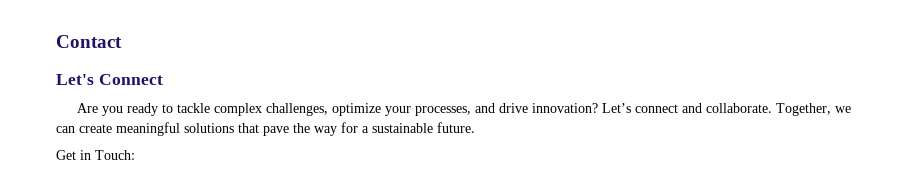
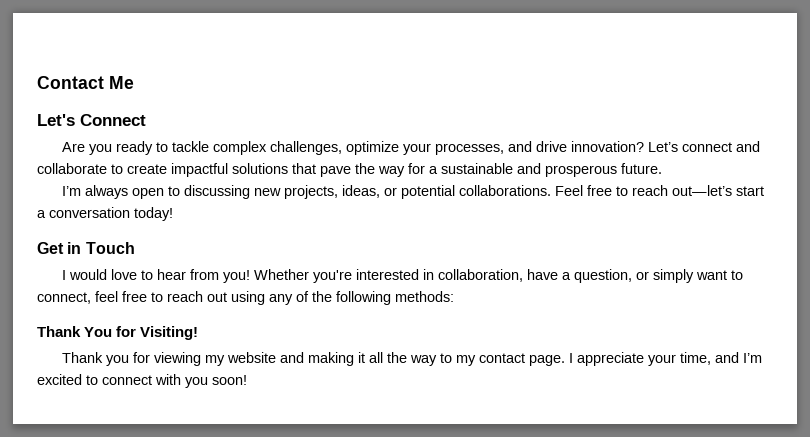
- Contact
+ Contact Me
- Let’s connect and collaborate. Together, we can create meaningful solutions that pave the way for a sustainable future.
+ Let’s connect and collaborate to create impactful solutions that pave the way for a sustainable and prosperous future.
- Get in Touch:
+ I’m always open to discussing new projects, ideas, or potential collaborations. Feel free to reach out—let’s start a conversation today!
+ Get in Touch
+ I would love to hear from you! Whether you're interested in collaboration, have a question, or simply want to connect, feel free to reach out using any of the following methods:
+ Thank You for Visiting!
+ Thank you for viewing my website and making it all the way to my contact page. I appreciate your time, and I’m excited to connect with you soon!

